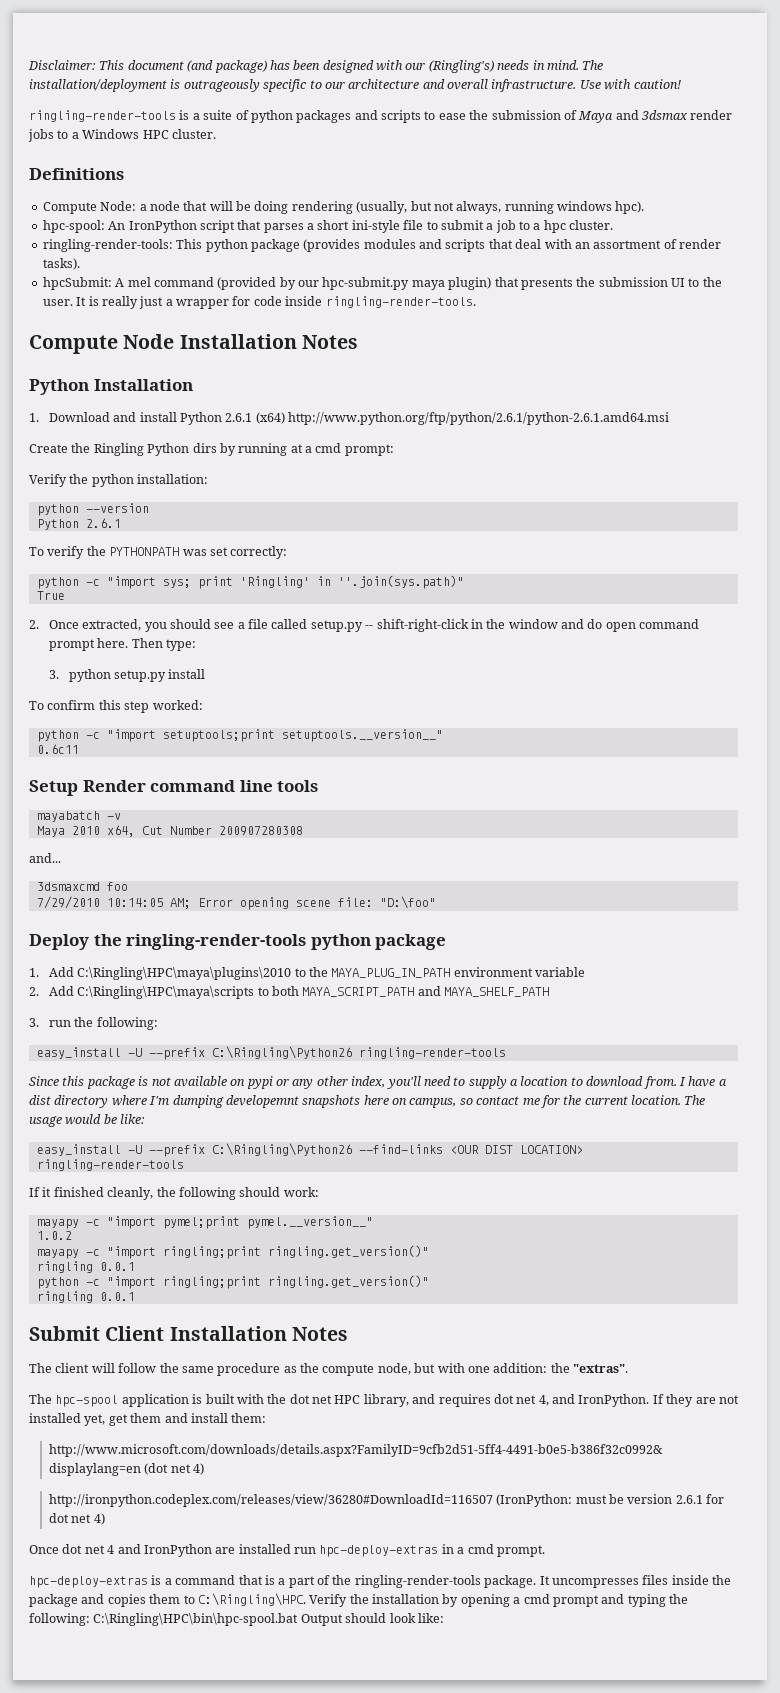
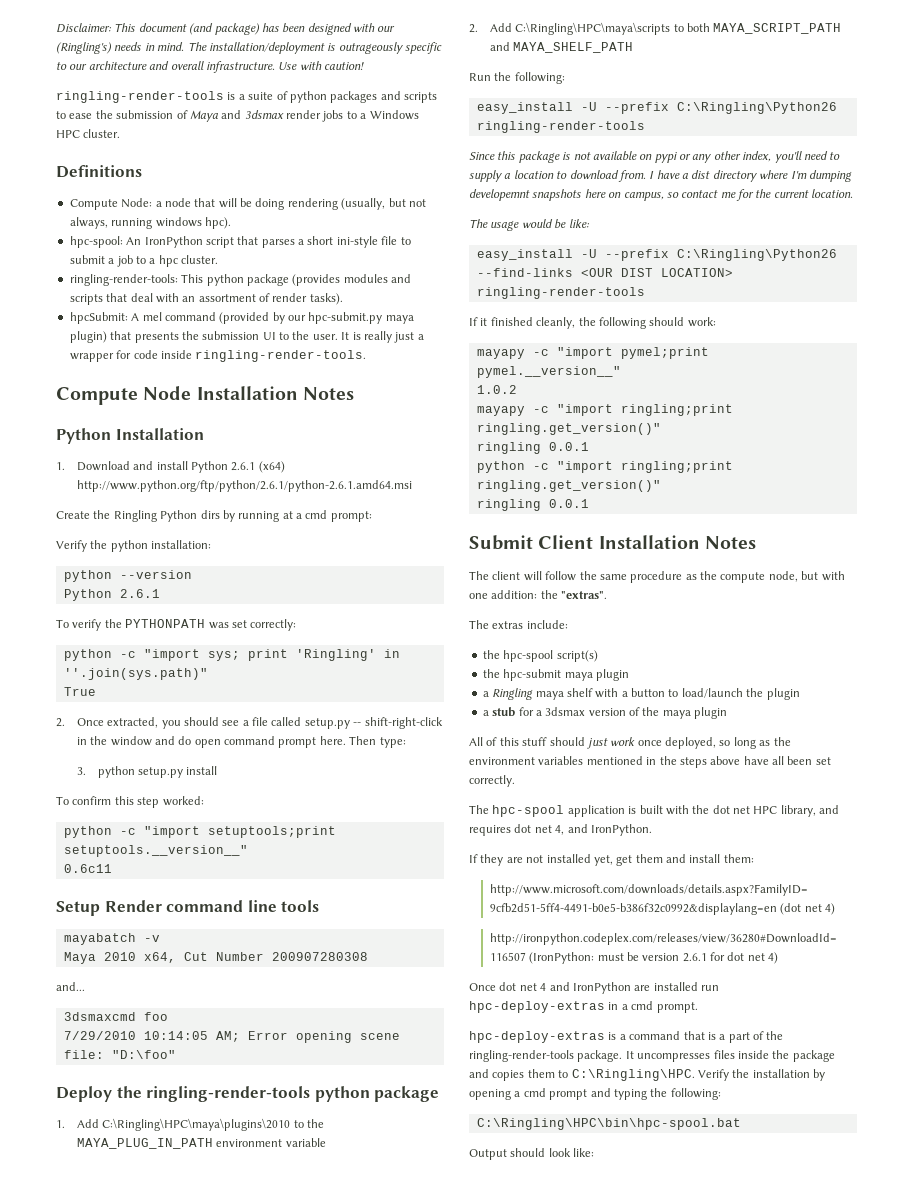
- 3. run the following:
+ Run the following:
- I have a dist directory where I'm dumping developemnt snapshots here on campus, so contact me for the current location. The usage would be like:
+ I have a dist directory where I'm dumping developemnt snapshots here on campus, so contact me for the current location.
+ The usage would be like:
+ The extras include:
+ the hpc-spool script(s)
+ the hpc-submit maya plugin
+ a Ringling maya shelf with a button to load/launch the plugin
+ a stub for a 3dsmax version of the maya plugin
+ All of this stuff should just work once deployed, so long as the environment variables mentioned in the steps above have all been set correctly.
- The hpc-spool application is built with the dot net HPC library, and requires dot net 4, and IronPython. If they are not installed yet, get them and install them:
+ The hpc-spool application is built with the dot net HPC library, and requires dot net 4, and IronPython.
+ If they are not installed yet, get them and install them:
- Verify the installation by opening a cmd prompt and typing the following: C:\Ringling\HPC\bin\hpc-spool.bat Output should look like:
+ Verify the installation by opening a cmd prompt and typing the following:
+ C:\Ringling\HPC\bin\hpc-spool.bat
+ Output should look like:

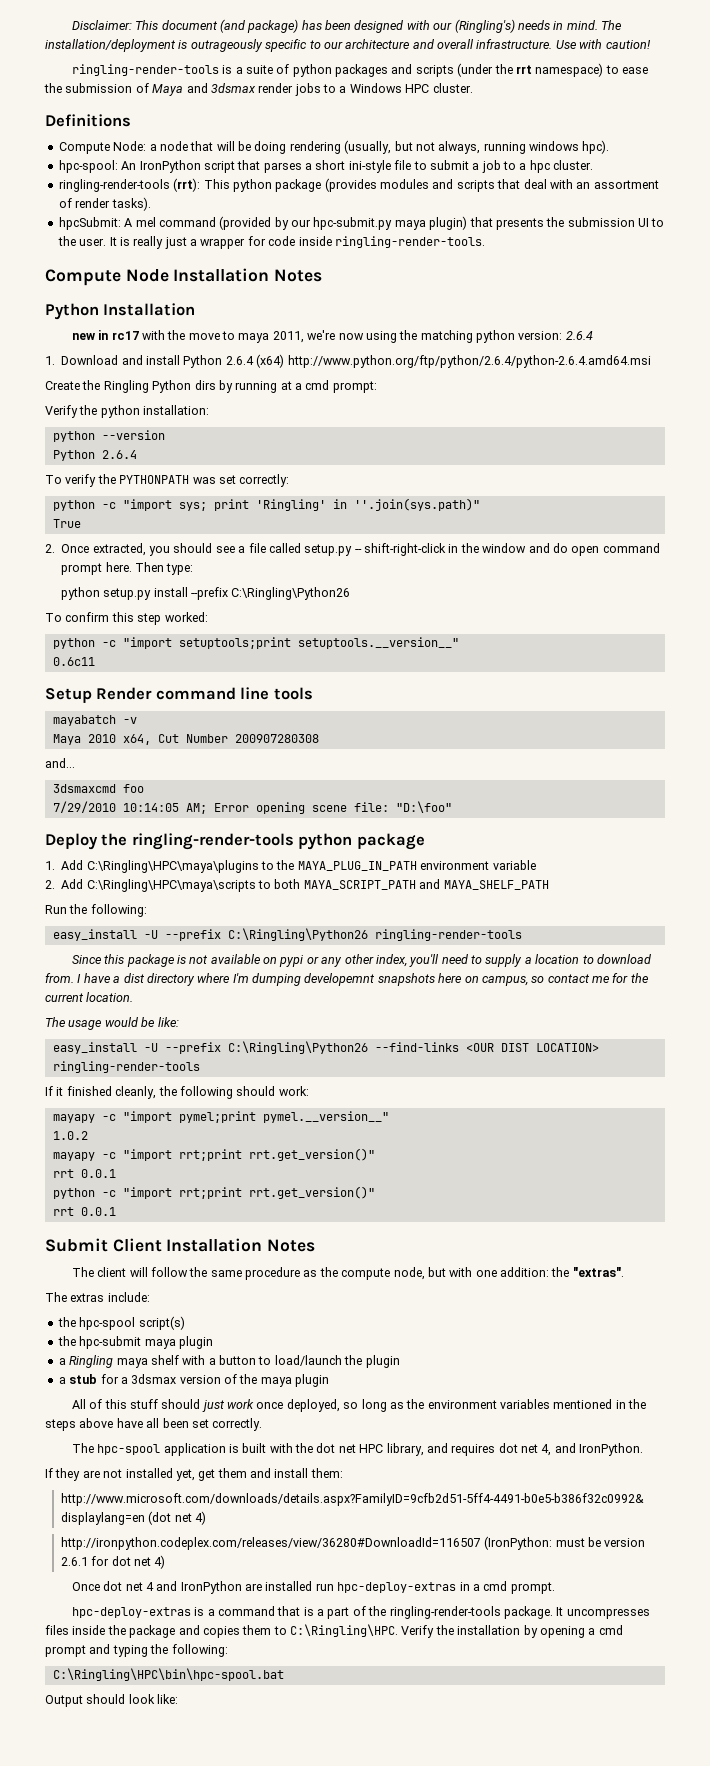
- ringling-render-tools is a suite of python packages and scripts to ease the submission of Maya and 3dsmax render jobs to a Windows HPC cluster.
+ ringling-render-tools is a suite of python packages and scripts (under the rrt namespace) to ease the submission of Maya and 3dsmax render jobs to a Windows HPC cluster.
- ringling-render-tools: This python package (provides modules and scripts that deal with an assortment of render tasks).
+ ringling-render-tools (rrt): This python package (provides modules and scripts that deal with an assortment of render tasks).
+ new in rc17 with the move to maya 2011, we're now using the matching python version: 2.6.4
- 1. Download and install Python 2.6.1 (x64) http://www.python.org/ftp/python/2.6.1/python-2.6.1.amd64.msi
+ 1. Download and install Python 2.6.4 (x64) http://www.python.org/ftp/python/2.6.4/python-2.6.4.amd64.msi
  python --version
- Python 2.6.1
+ Python 2.6.4
- 3. python setup.py install
+ python setup.py install --prefix C:\Ringling\Python26
- 1. Add C:\Ringling\HPC\maya\plugins\2010 to the MAYA_PLUG_IN_PATH environment variable
+ 1. Add C:\Ringling\HPC\maya\plugins to the MAYA_PLUG_IN_PATH environment variable
- mayapy -c "import ringling;print ringling.get_version()"
- ringling 0.0.1
+ mayapy -c "import rrt;print rrt.get_version()"
+ rrt 0.0.1
- python -c "import ringling;print ringling.get_version()"
- ringling 0.0.1
+ python -c "import rrt;print rrt.get_version()"
+ rrt 0.0.1

